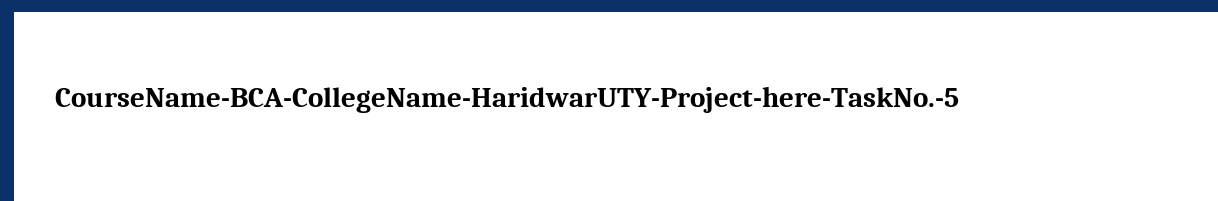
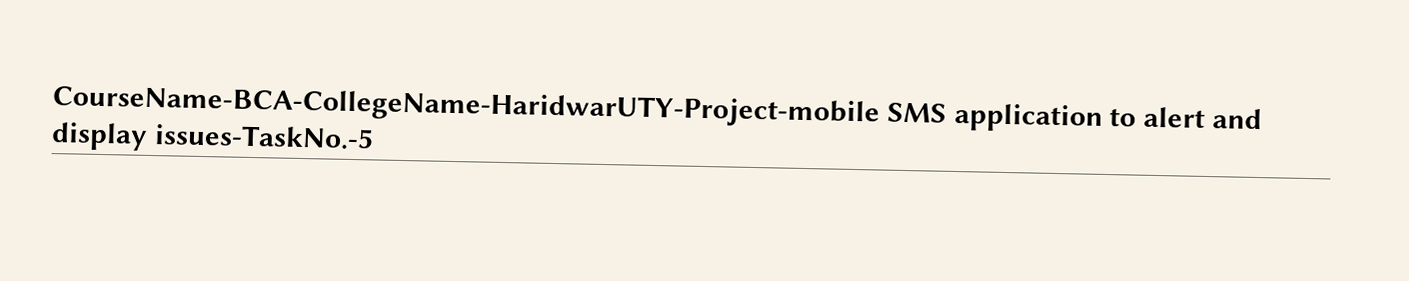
- CourseName-BCA-CollegeName-HaridwarUTY-Project-here-TaskNo.-5
+ CourseName-BCA-CollegeName-HaridwarUTY-Project-mobile SMS application to alert and display issues-TaskNo.-5

